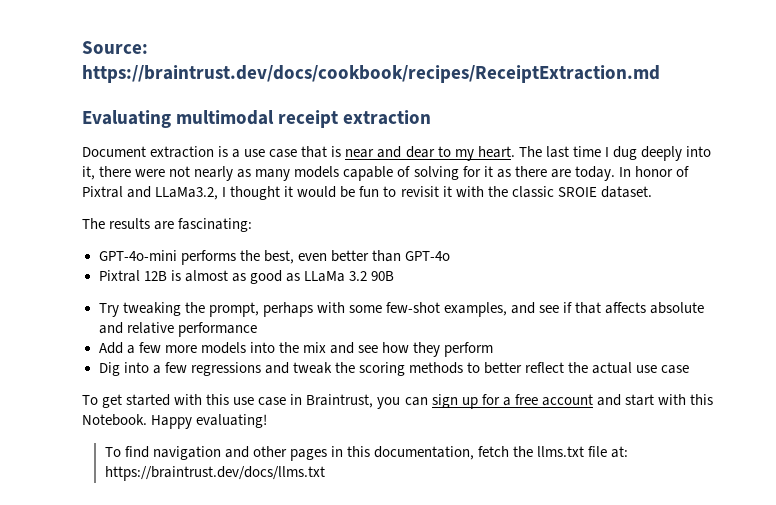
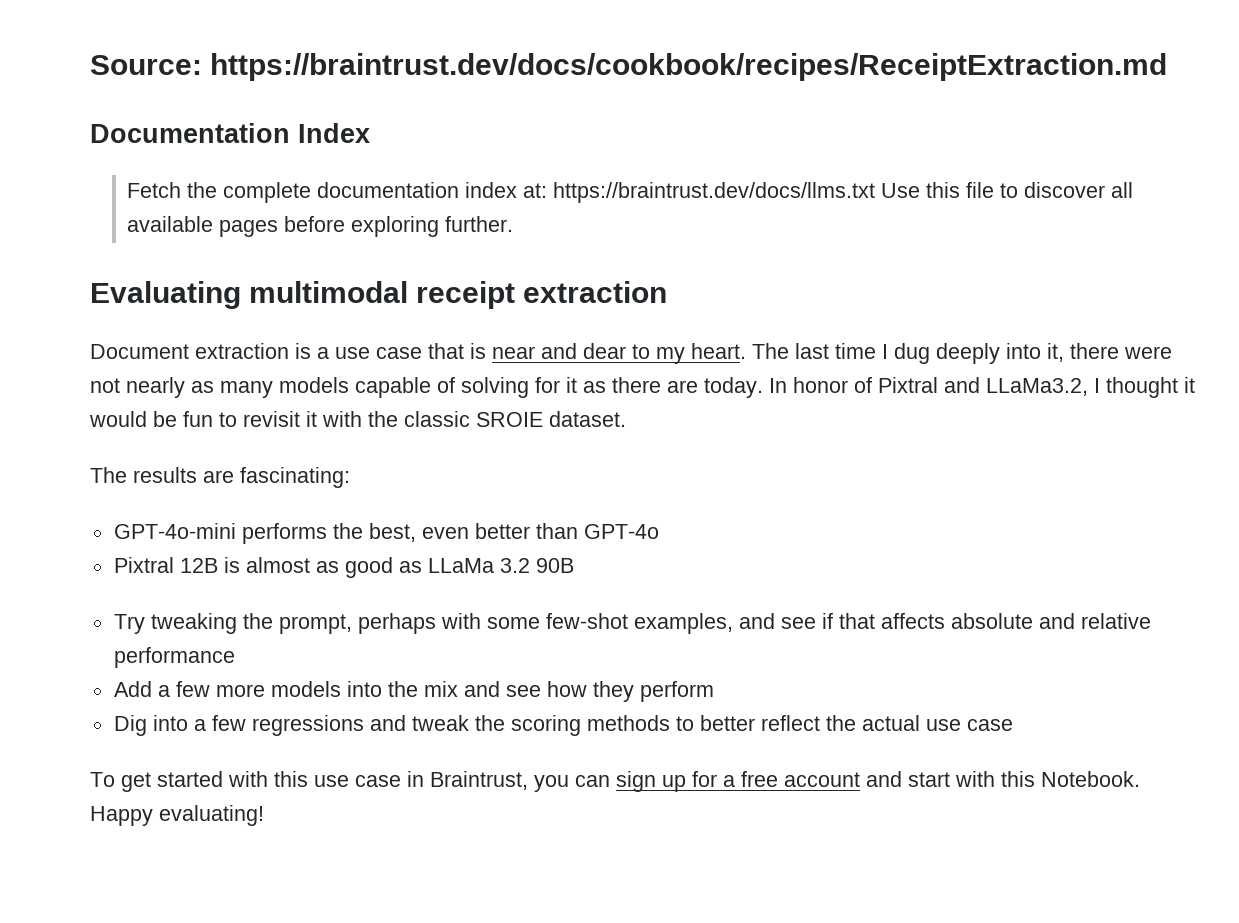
+ Documentation Index
+ Fetch the complete documentation index at: https://braintrust.dev/docs/llms.txt Use this file to discover all available pages before exploring further.
- To find navigation and other pages in this documentation, fetch the llms.txt file at: https://braintrust.dev/docs/llms.txt

